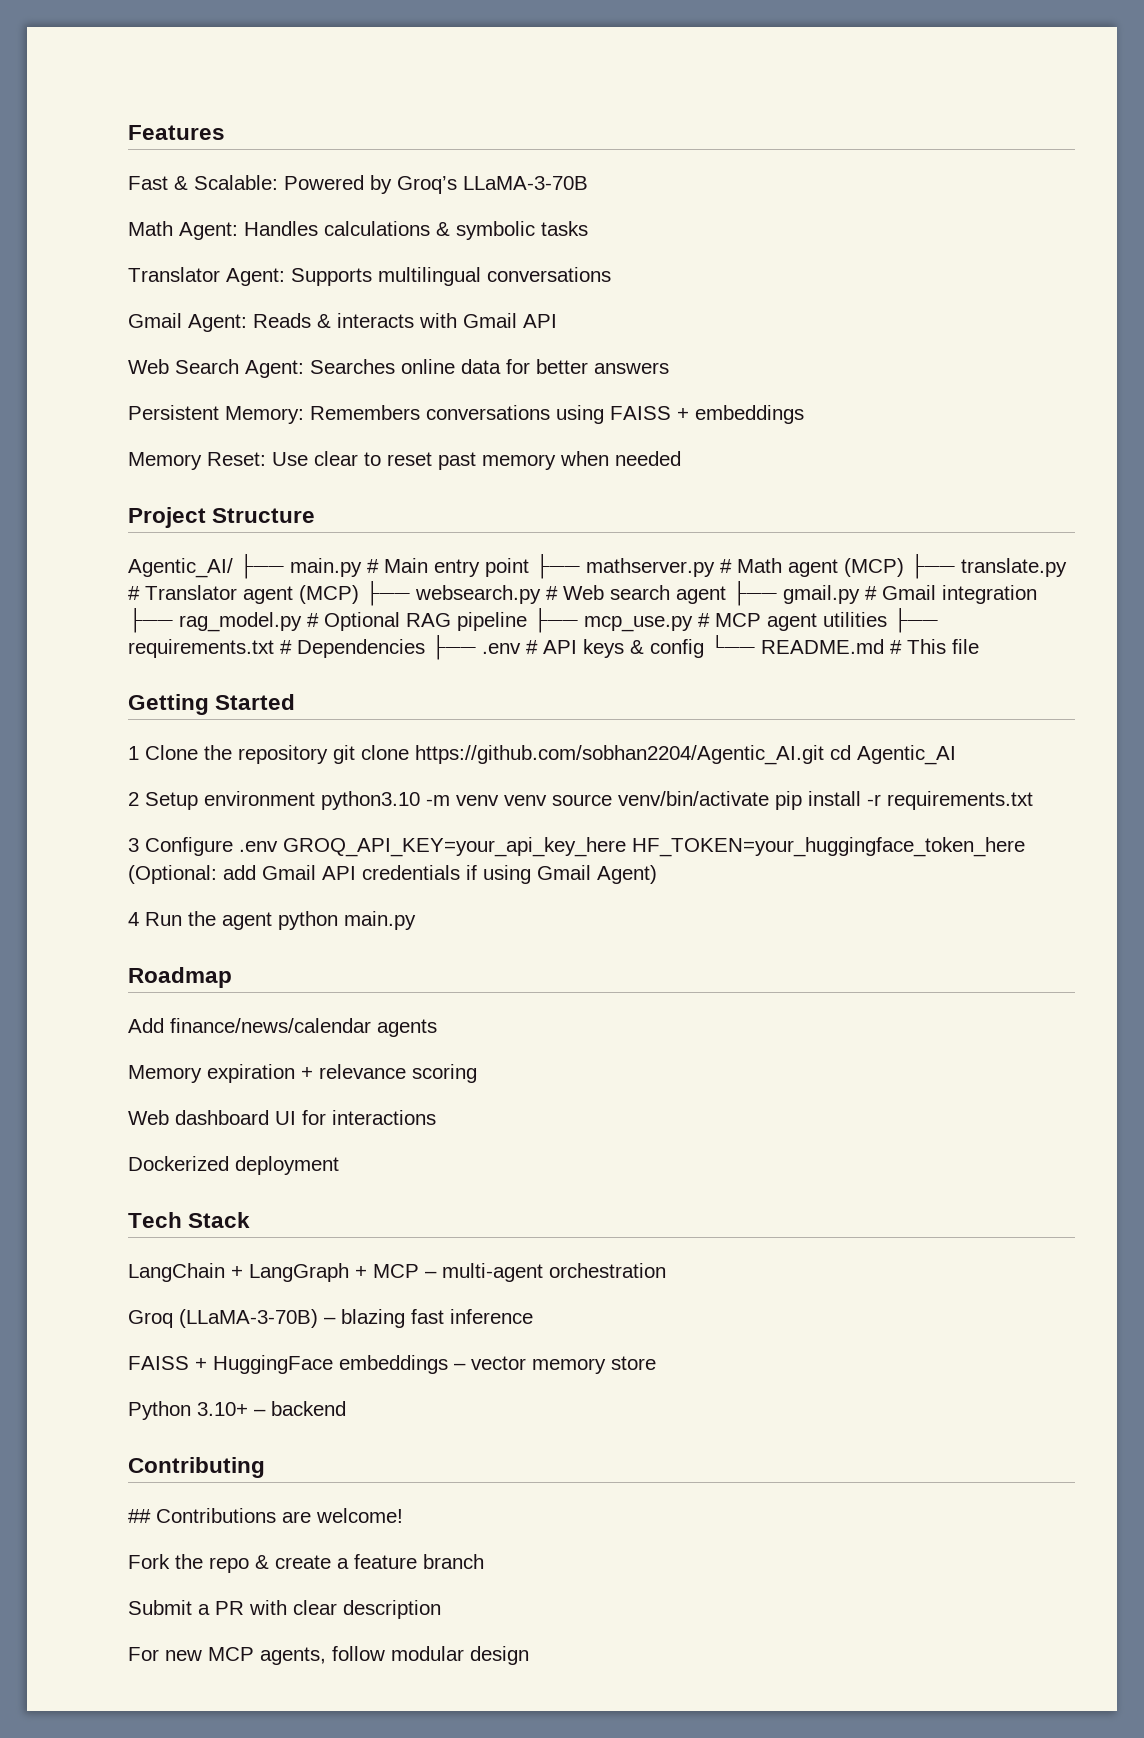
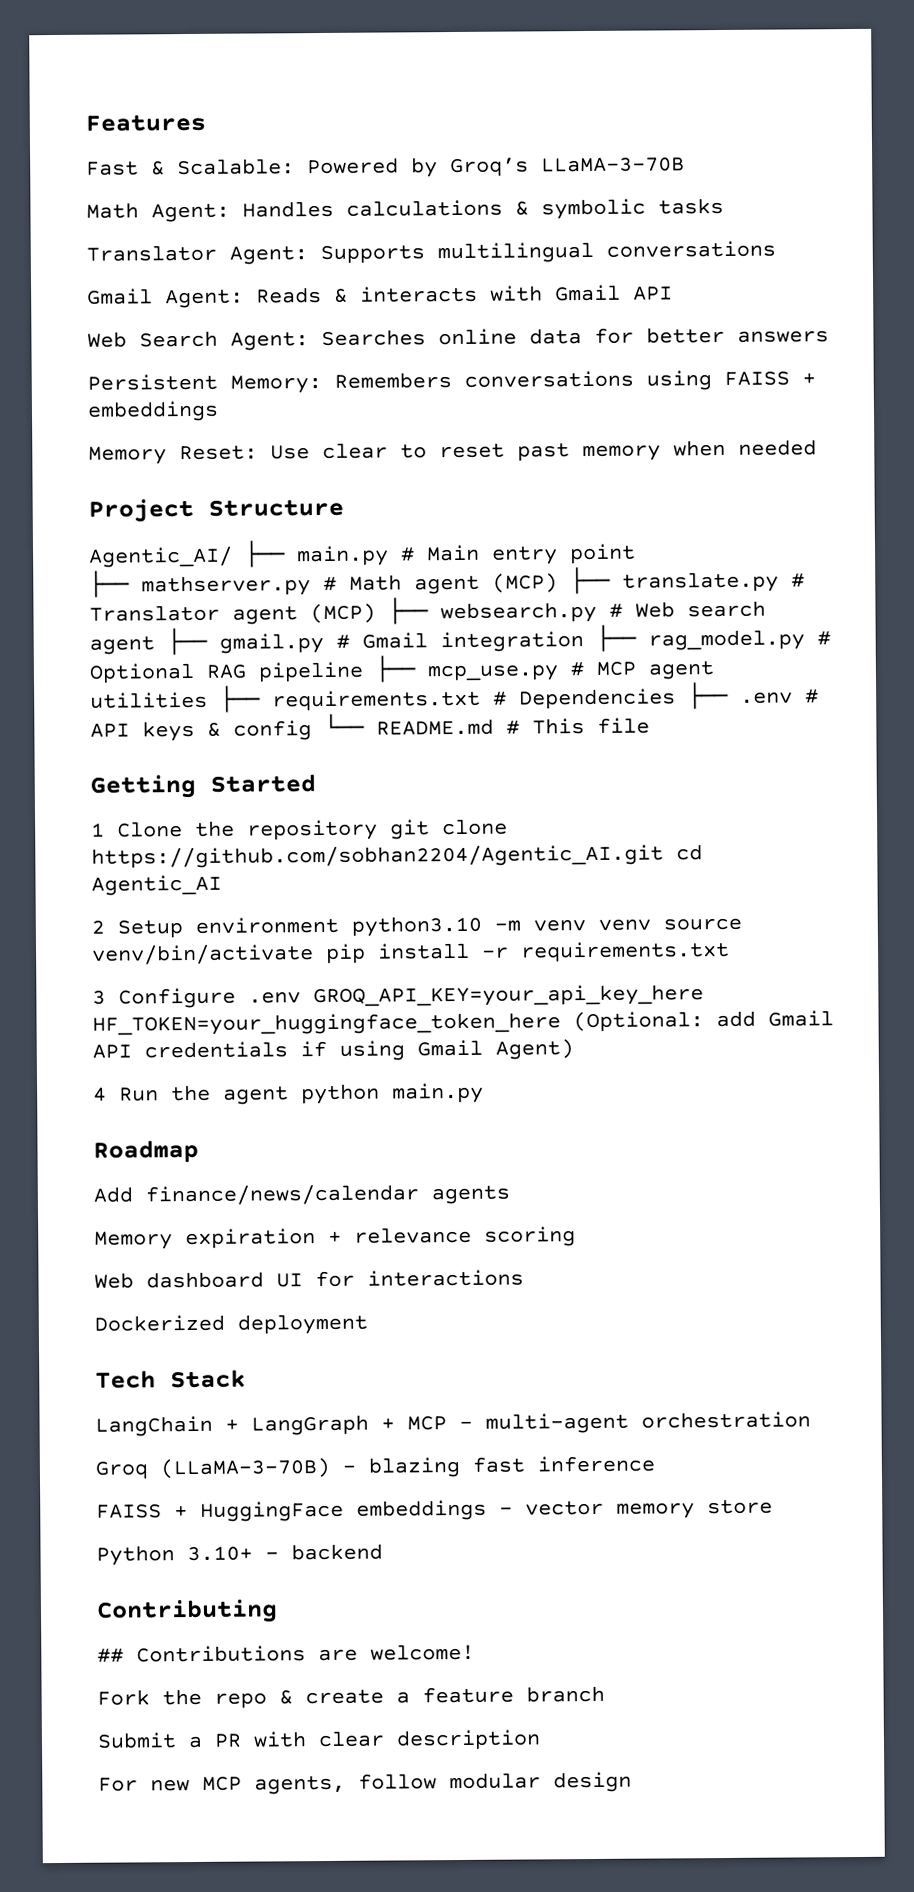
- Agentic_AI/ ├── main.py # Main entry point ├── mathserver.py # Math agent (MCP) ├── translate.py # Translator agent (MCP) ├── websearch.py # Web search agent ├── gmail.py # Gmail integration ├── rag_model.py # Optional RAG pipeline ├── mcp_use.py # MCP agent utilities ├── requirements.txt # Dependencies ├── .env # API keys & config └── README.md # This file
+ Agentic_AI/ ├── main.py # Main entry point
+ ├── mathserver.py # Math agent (MCP) ├── translate.py # Translator agent (MCP) ├── websearch.py # Web search agent ├── gmail.py # Gmail integration ├── rag_model.py # Optional RAG pipeline ├── mcp_use.py # MCP agent utilities ├── requirements.txt # Dependencies ├── .env # API keys & config └── README.md # This file

